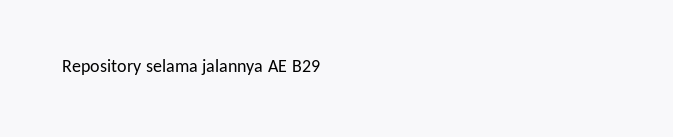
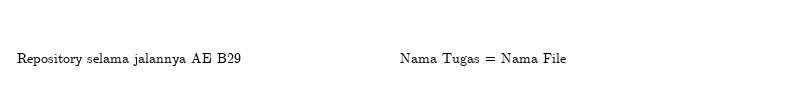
+ Nama Tugas = Nama File

